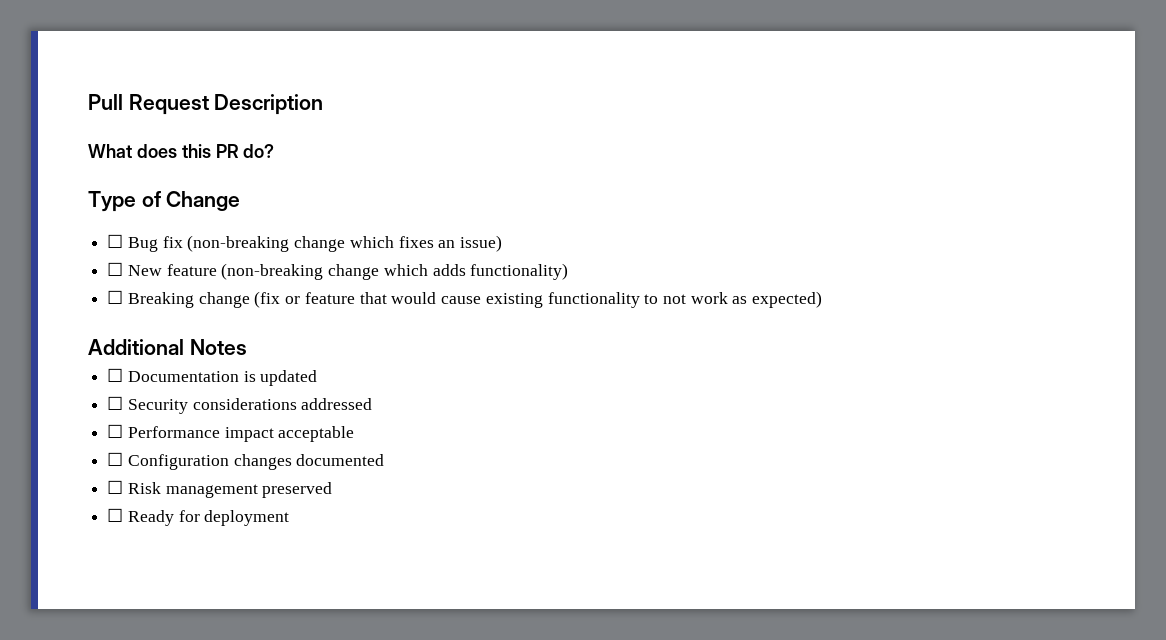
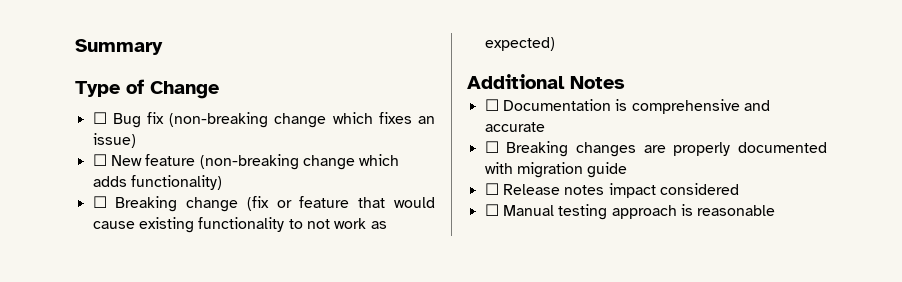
- Pull Request Description
- What does this PR do?
+ Summary
- ☐ Documentation is updated
- ☐ Security considerations addressed
- ☐ Performance impact acceptable
- ☐ Configuration changes documented
- ☐ Risk management preserved
- ☐ Ready for deployment
+ ☐ Documentation is comprehensive and accurate
+ ☐ Breaking changes are properly documented with migration guide
+ ☐ Release notes impact considered
+ ☐ Manual testing approach is reasonable

